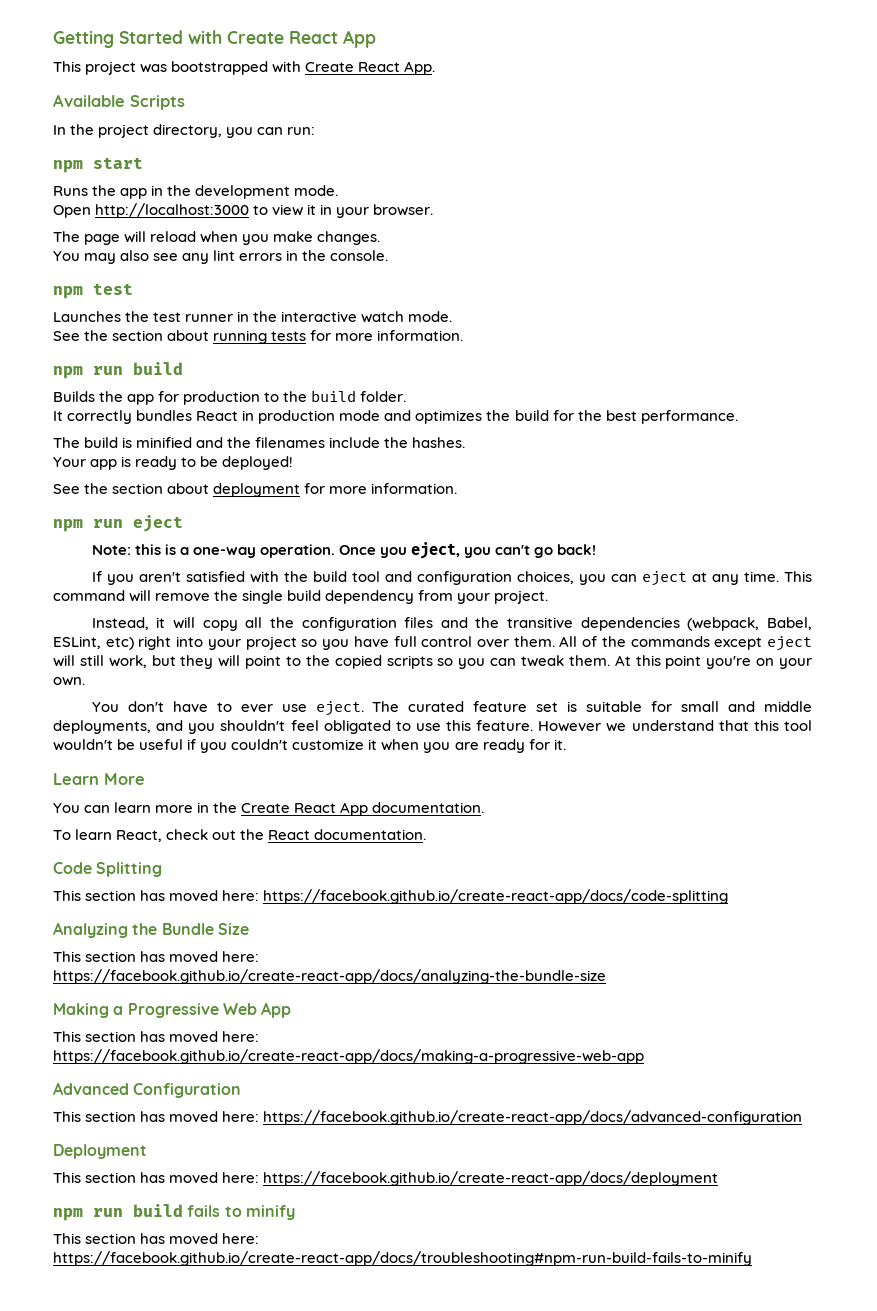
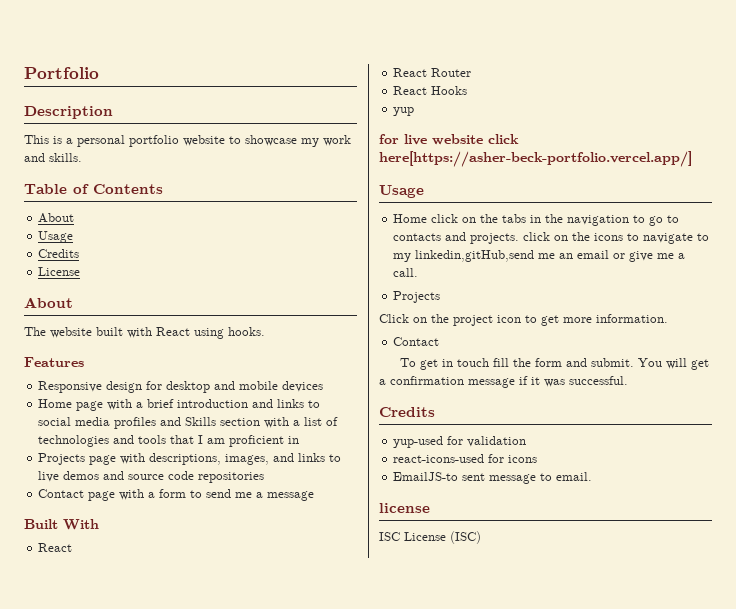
- Getting Started with Create React App
- This project was bootstrapped with Create React App.
- Available Scripts
- In the project directory, you can run:
- npm start
- Runs the app in the development mode.
- Open http://localhost:3000 to view it in your browser.
- The page will reload when you make changes.
- You may also see any lint errors in the console.
- npm test
- Launches the test runner in the interactive watch mode.
- See the section about running tests for more information.
- npm run build
- Builds the app for production to the build folder.
- It correctly bundles React in production mode and optimizes the build for the best performance.
- The build is minified and the filenames include the hashes.
- Your app is ready to be deployed!
- See the section about deployment for more information.
- npm run eject
- Note: this is a one-way operation. Once you eject, you can't go back!
- If you aren't satisfied with the build tool and configuration choices, you can eject at any time. This command will remove the single build dependency from your project.
- Instead, it will copy all the configuration files and the transitive dependencies (webpack, Babel, ESLint, etc) right into your project so you have full control over them. All of the commands except eject will still work, but they will point to the copied scripts so you can tweak them. At this point you're on your own.
- You don't have to ever use eject. The curated feature set is suitable for small and middle deployments, and you shouldn't feel obligated to use this feature. However we understand that this tool wouldn't be useful if you couldn't customize it when you are ready for it.
- Learn More
- You can learn more in the Create React App documentation.
- To learn React, check out the React documentation.
- Code Splitting
- This section has moved here: https://facebook.github.io/create-react-app/docs/code-splitting
- Analyzing the Bundle Size
- This section has moved here: https://facebook.github.io/create-react-app/docs/analyzing-the-bundle-size
- Making a Progressive Web App
- This section has moved here: https://facebook.github.io/create-react-app/docs/making-a-progressive-web-app
- Advanced Configuration
- This section has moved here: https://facebook.github.io/create-react-app/docs/advanced-configuration
- Deployment
- This section has moved here: https://facebook.github.io/create-react-app/docs/deployment
- npm run build fails to minify
- This section has moved here: https://facebook.github.io/create-react-app/docs/troubleshooting#npm-run-build-fails-to-minify
+ Portfolio
+ Description
+ This is a personal portfolio website to showcase my work and skills.
+ Table of Contents
+ About
+ Usage
+ Credits
+ License
+ About
+ The website built with React using hooks.
+ Features
+ Responsive design for desktop and mobile devices
+ Home page with a brief introduction and links to social media profiles and Skills section with a list of technologies and tools that I am proficient in
+ Projects page with descriptions, images, and links to live demos and source code repositories
+ Contact page with a form to send me a message
+ Built With
+ React
+ React Router
+ React Hooks
+ yup
+ for live website click here[https://asher-beck-portfolio.vercel.app/]
+ Usage
+ Home click on the tabs in the navigation to go to contacts and projects. click on the icons to navigate to my linkedin,gitHub,send me an email or give me a call.
+ Projects
+ Click on the project icon to get more information.
+ Contact
+ To get in touch fill the form and submit. You will get a confirmation message if it was successful.
+ Credits
+ yup-used for validation
+ react-icons-used for icons
+ EmailJS-to sent message to email.
+ license
+ ISC License (ISC)

